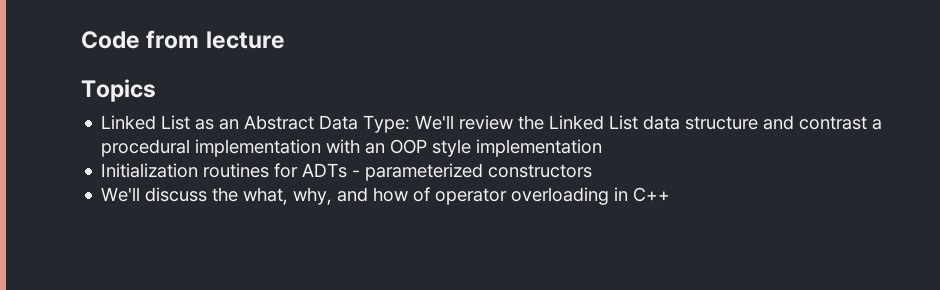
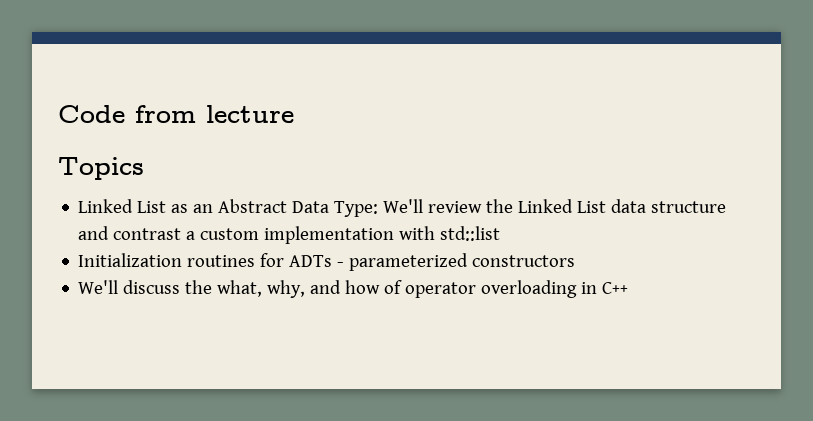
- Linked List as an Abstract Data Type: We'll review the Linked List data structure and contrast a procedural implementation with an OOP style implementation
+ Linked List as an Abstract Data Type: We'll review the Linked List data structure and contrast a custom implementation with std::list

